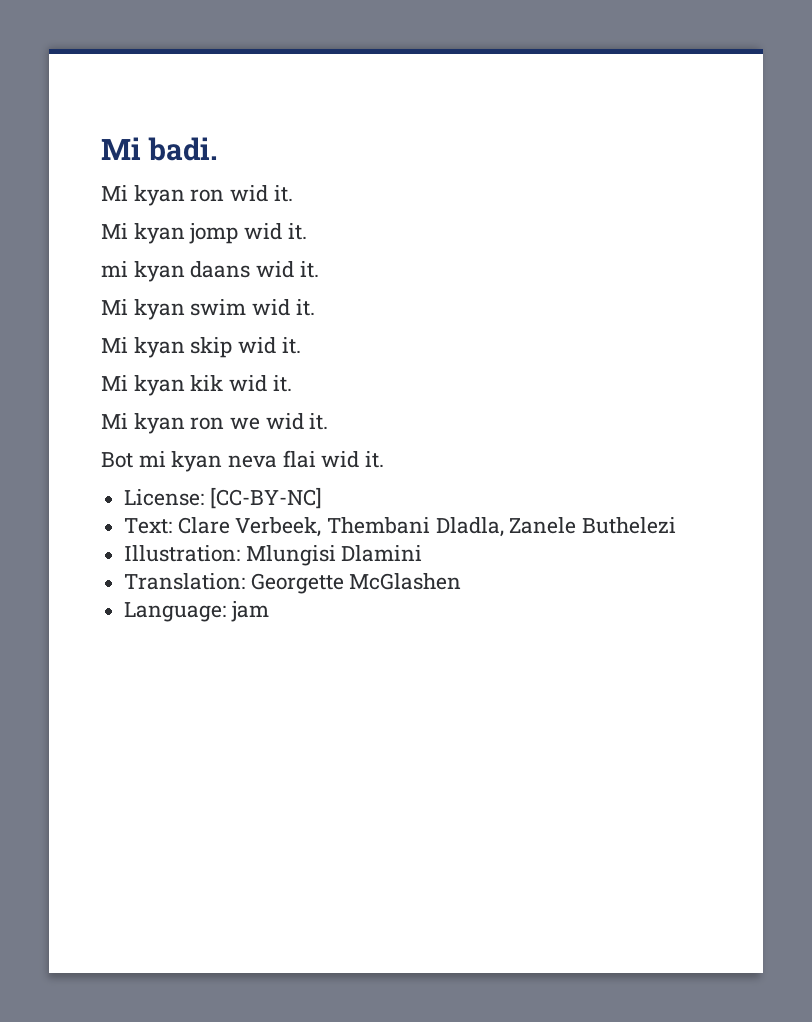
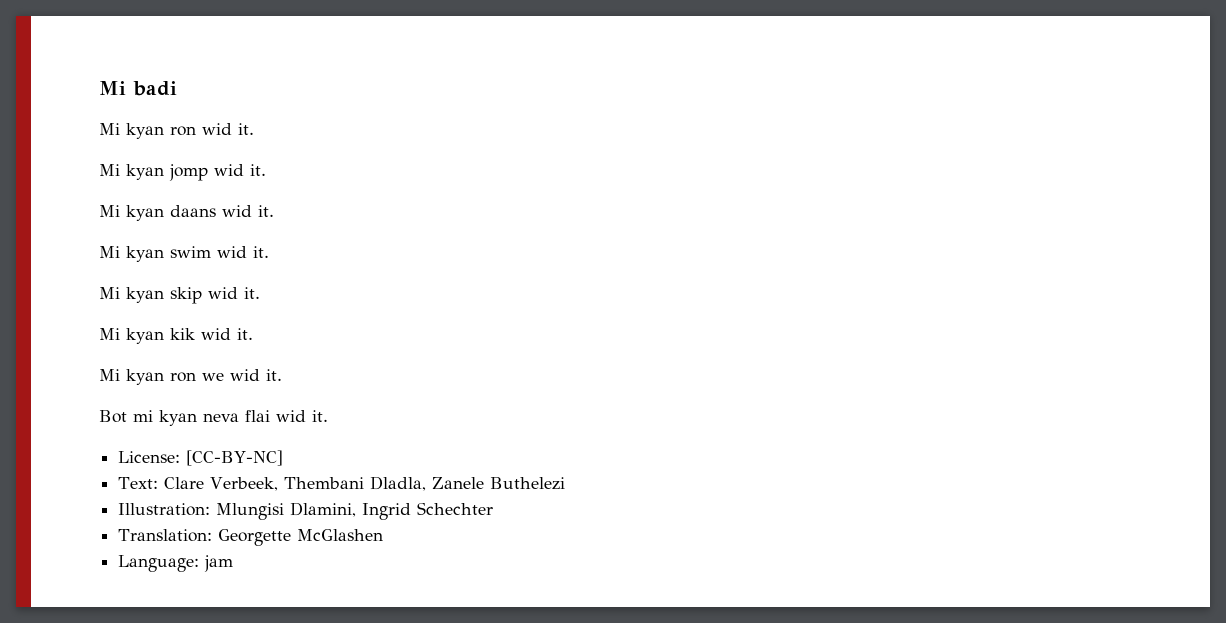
- Mi badi.
+ Mi badi
- mi kyan daans wid it.
+ Mi kyan daans wid it.
- Illustration: Mlungisi Dlamini
+ Illustration: Mlungisi Dlamini, Ingrid Schechter

